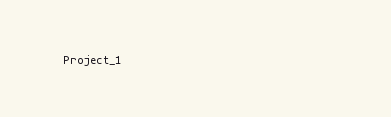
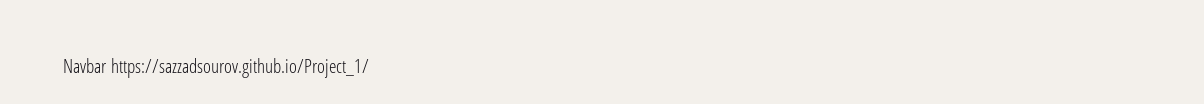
- Project_1
+ Navbar https://sazzadsourov.github.io/Project_1/

